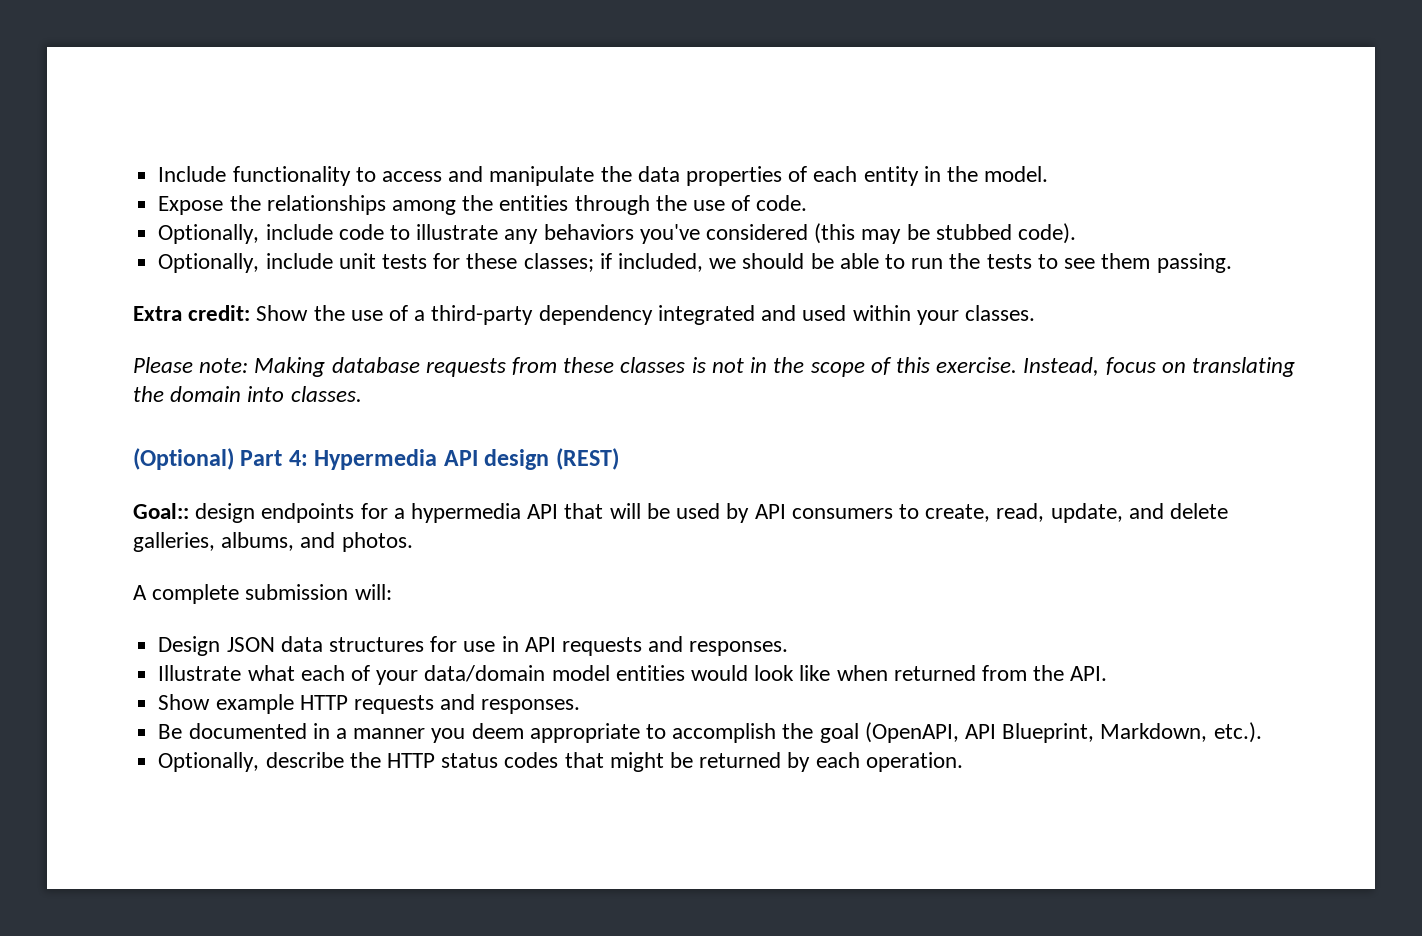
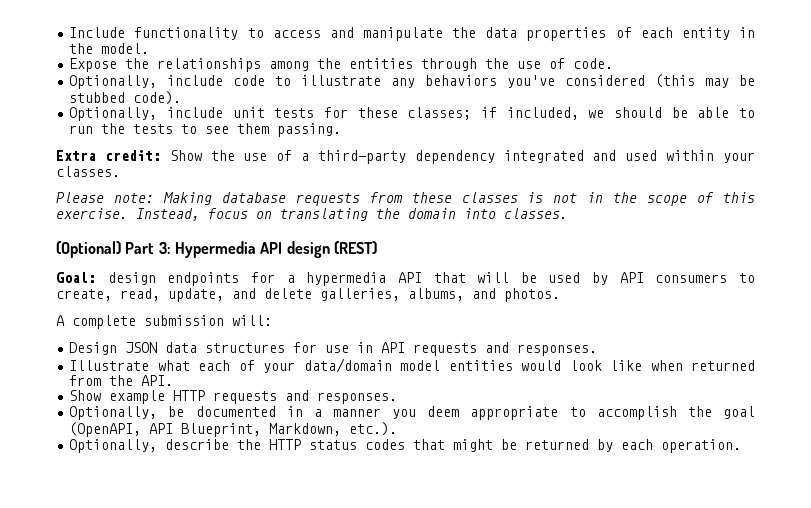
- (Optional) Part 4: Hypermedia API design (REST)
+ (Optional) Part 3: Hypermedia API design (REST)
- Goal:: design endpoints for a hypermedia API that will be used by API consumers to create, read, update, and delete galleries, albums, and photos.
+ Goal: design endpoints for a hypermedia API that will be used by API consumers to create, read, update, and delete galleries, albums, and photos.
- Be documented in a manner you deem appropriate to accomplish the goal (OpenAPI, API Blueprint, Markdown, etc.).
+ Optionally, be documented in a manner you deem appropriate to accomplish the goal (OpenAPI, API Blueprint, Markdown, etc.).

